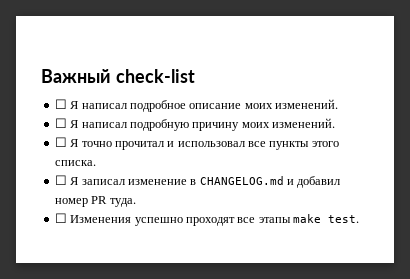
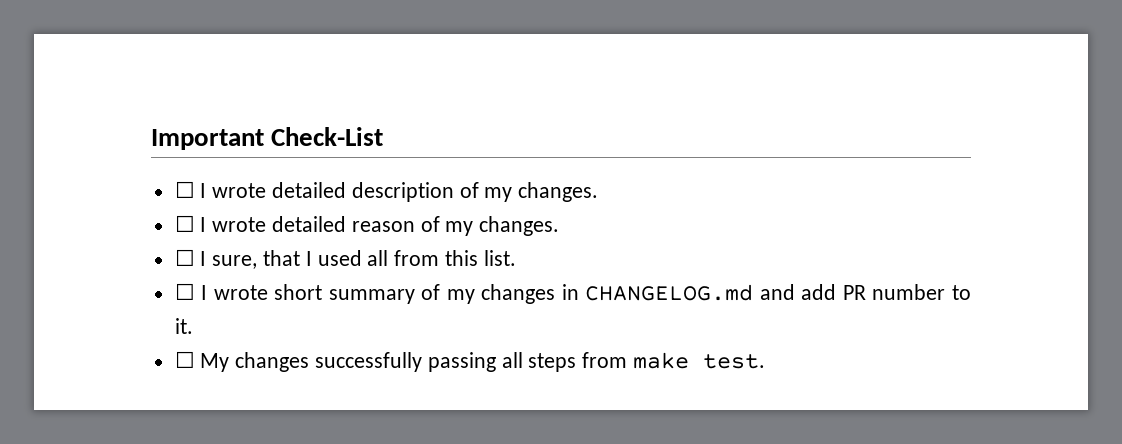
- Важный check-list
- ☐ Я написал подробное описание моих изменений.
- ☐ Я написал подробную причину моих изменений.
- ☐ Я точно прочитал и использовал все пункты этого списка.
- ☐ Я записал изменение в CHANGELOG.md и добавил номер PR туда.
- ☐ Изменения успешно проходят все этапы make test.
+ Important Check-List
+ ☐ I wrote detailed description of my changes.
+ ☐ I wrote detailed reason of my changes.
+ ☐ I sure, that I used all from this list.
+ ☐ I wrote short summary of my changes in CHANGELOG.md and add PR number to it.
+ ☐ My changes successfully passing all steps from make test.

